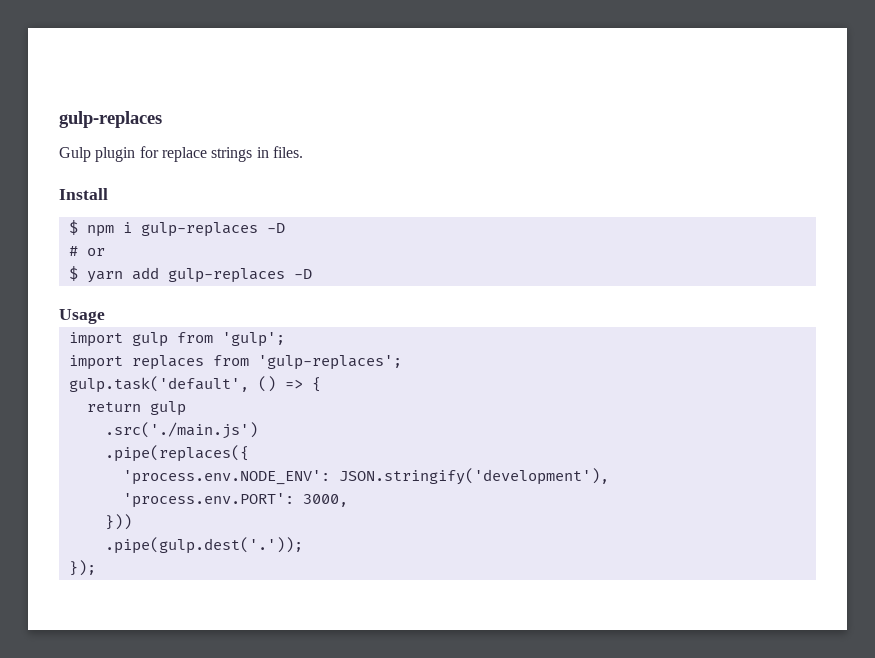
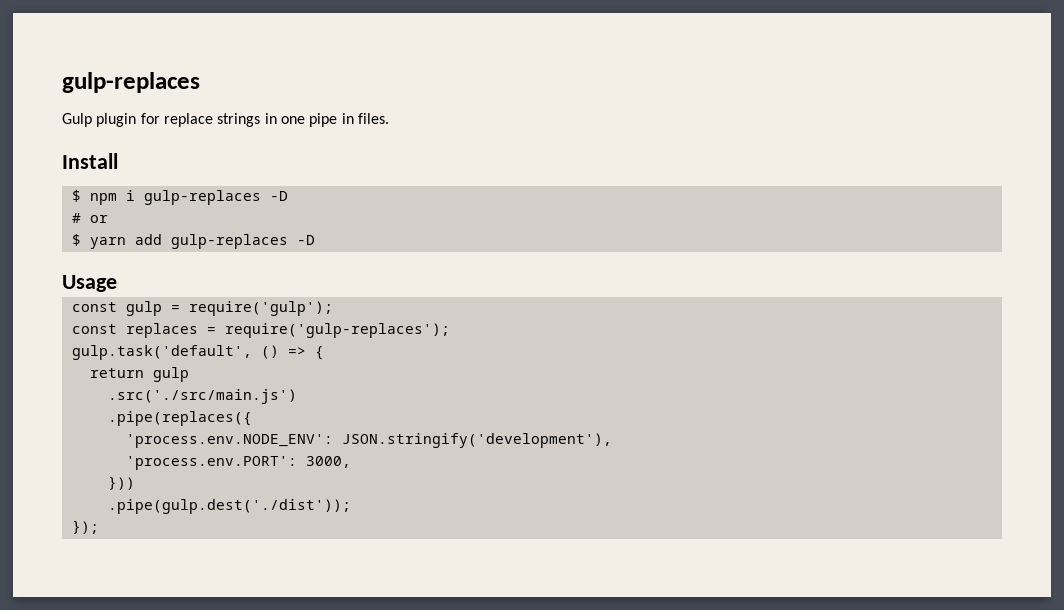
- Gulp plugin for replace strings in files.
+ Gulp plugin for replace strings in one pipe in files.
- import gulp from 'gulp';
- import replaces from 'gulp-replaces';
+ const gulp = require('gulp');
+ const replaces = require('gulp-replaces');
- .src('./main.js')
+ .src('./src/main.js')
- .pipe(gulp.dest('.'));
+ .pipe(gulp.dest('./dist'));

